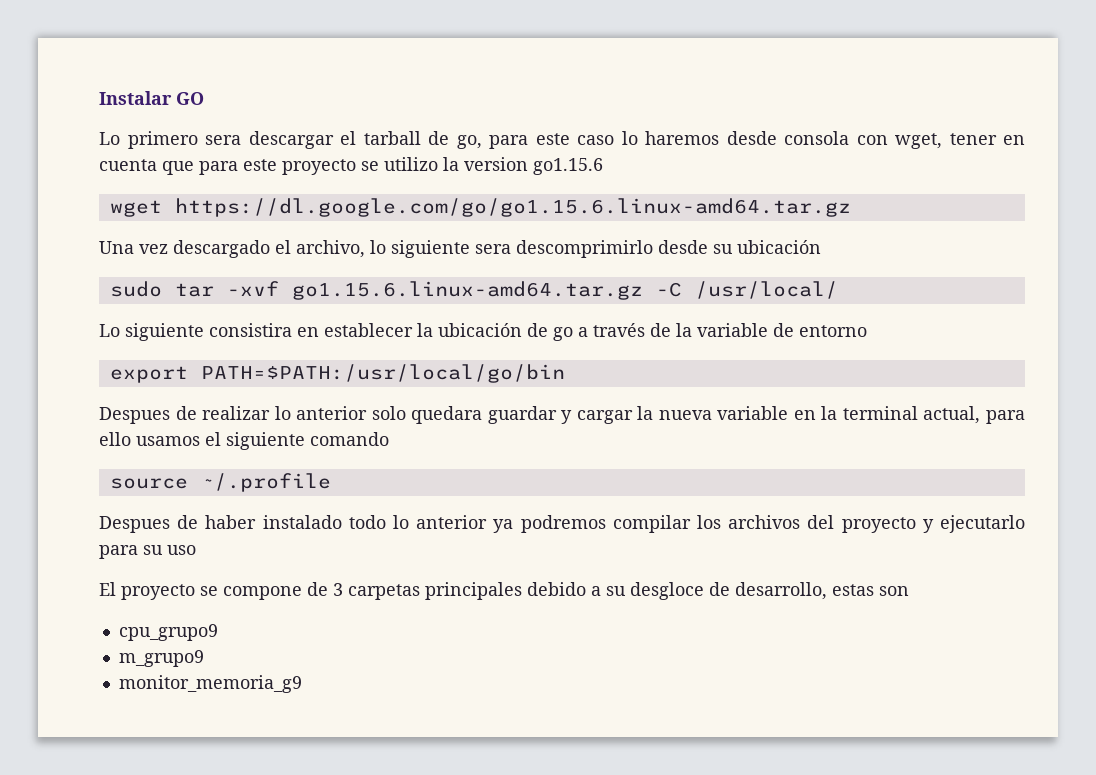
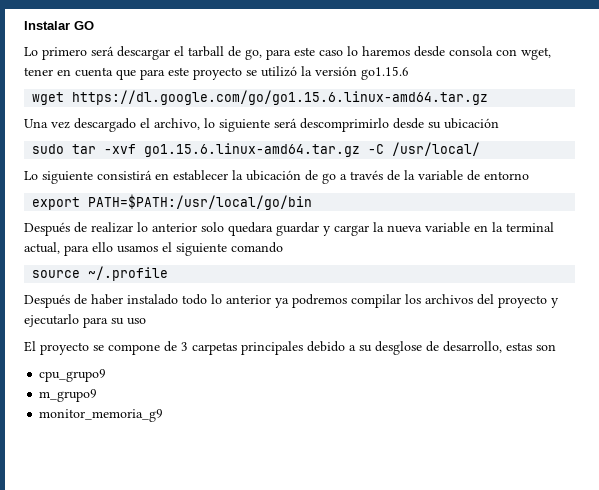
- Lo primero sera descargar el tarball de go, para este caso lo haremos desde consola con wget, tener en cuenta que para este proyecto se utilizo la version go1.15.6
+ Lo primero será descargar el tarball de go, para este caso lo haremos desde consola con wget, tener en cuenta que para este proyecto se utilizó la versión go1.15.6
- Una vez descargado el archivo, lo siguiente sera descomprimirlo desde su ubicación
+ Una vez descargado el archivo, lo siguiente será descomprimirlo desde su ubicación
- Lo siguiente consistira en establecer la ubicación de go a través de la variable de entorno
+ Lo siguiente consistirá en establecer la ubicación de go a través de la variable de entorno
- Despues de realizar lo anterior solo quedara guardar y cargar la nueva variable en la terminal actual, para ello usamos el siguiente comando
+ Después de realizar lo anterior solo quedara guardar y cargar la nueva variable en la terminal actual, para ello usamos el siguiente comando
- Despues de haber instalado todo lo anterior ya podremos compilar los archivos del proyecto y ejecutarlo para su uso
+ Después de haber instalado todo lo anterior ya podremos compilar los archivos del proyecto y ejecutarlo para su uso
- El proyecto se compone de 3 carpetas principales debido a su desgloce de desarrollo, estas son
+ El proyecto se compone de 3 carpetas principales debido a su desglose de desarrollo, estas son

